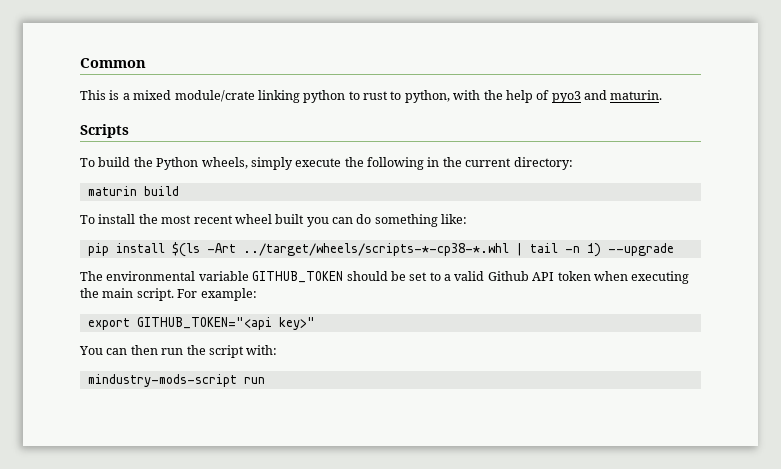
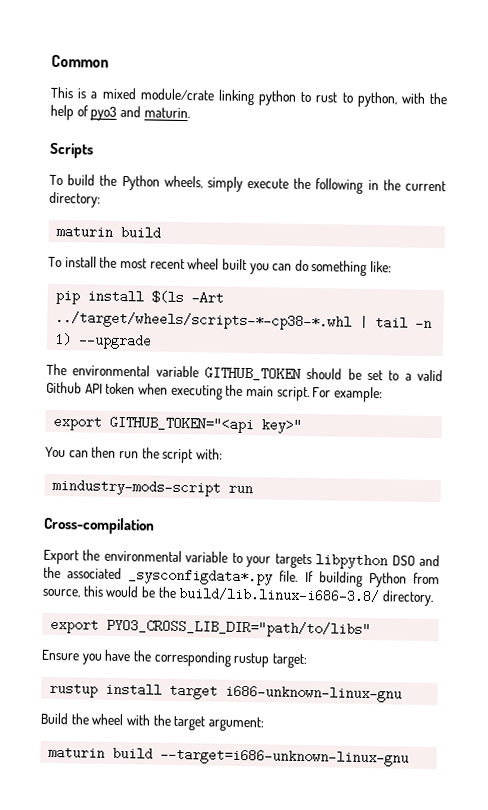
+ Cross-compilation
+ Export the environmental variable to your targets libpython DSO and the associated _sysconfigdata*.py file. If building Python from source, this would be the build/lib.linux-i686-3.8/ directory.
+ export PYO3_CROSS_LIB_DIR="path/to/libs"
+ Ensure you have the corresponding rustup target:
+ rustup install target i686-unknown-linux-gnu
+ Build the wheel with the target argument:
+ maturin build --target=i686-unknown-linux-gnu

